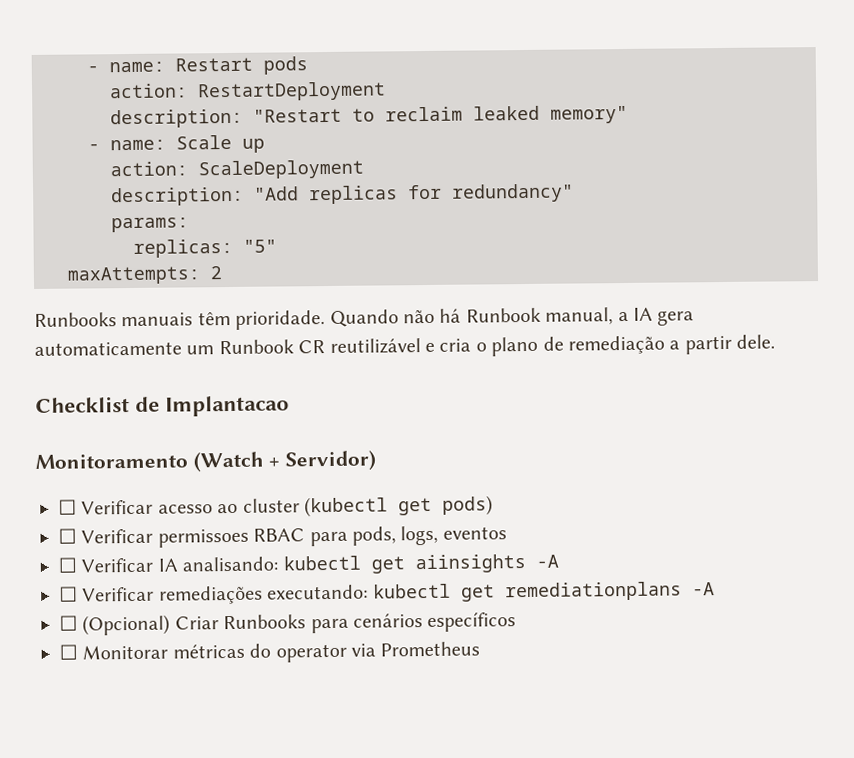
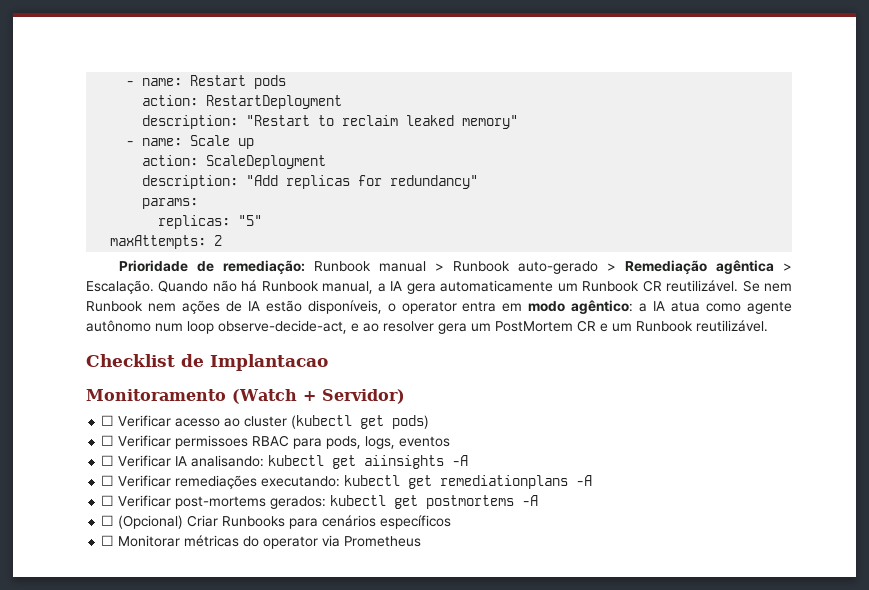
- Runbooks manuais têm prioridade.
+ Prioridade de remediação: Runbook manual > Runbook auto-gerado > Remediação agêntica > Escalação.
- Quando não há Runbook manual, a IA gera automaticamente um Runbook CR reutilizável e cria o plano de remediação a partir dele.
+ Quando não há Runbook manual, a IA gera automaticamente um Runbook CR reutilizável. Se nem Runbook nem ações de IA estão disponíveis, o operator entra em modo agêntico: a IA atua como agente autônomo num loop observe-decide-act, e ao resolver gera um PostMortem CR e um Runbook reutilizável.
+ ☐ Verificar post-mortems gerados: kubectl get postmortems -A

